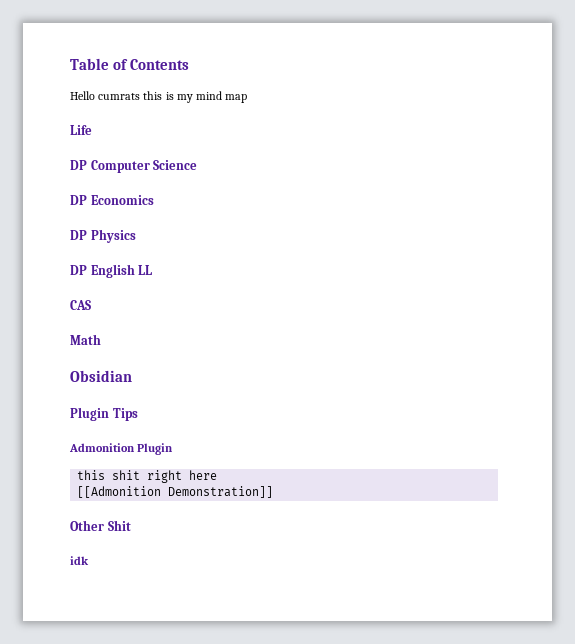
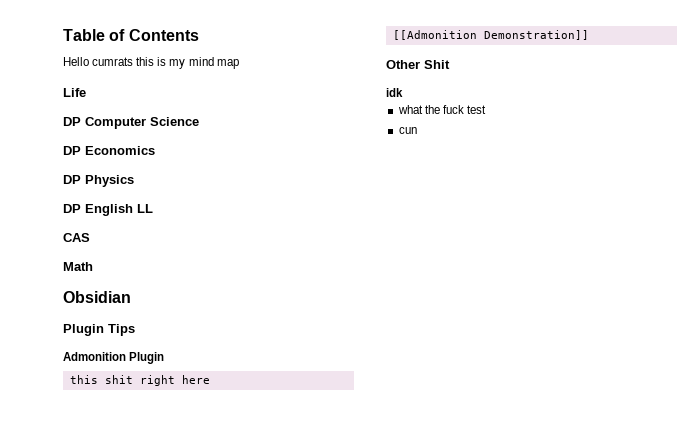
+ what the fuck test
+ cun

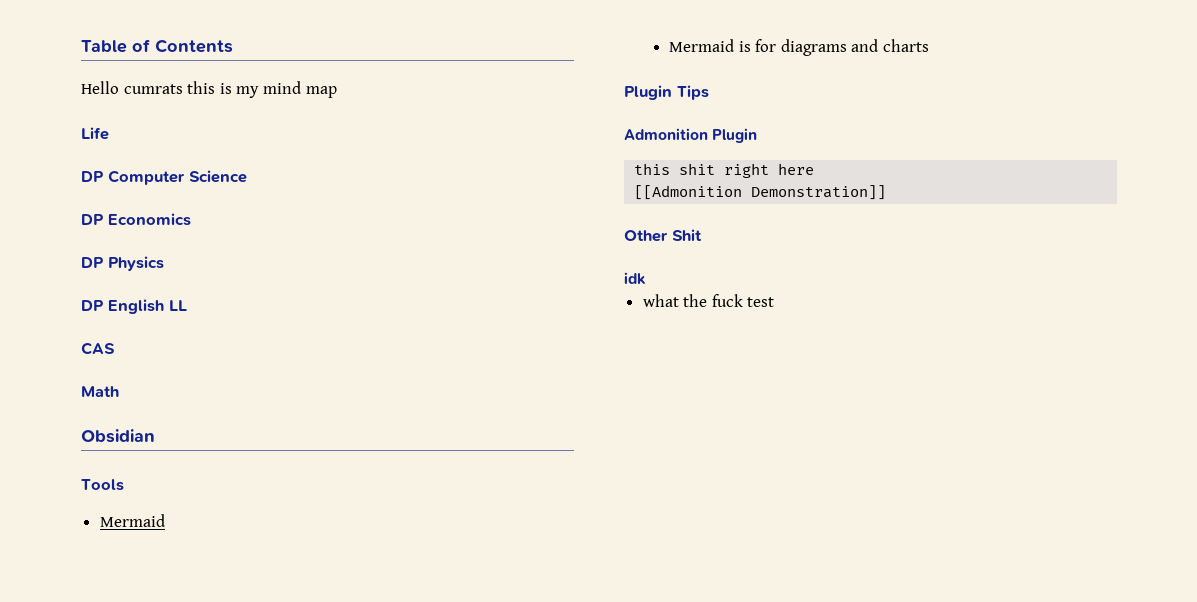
+ Tools
+ Mermaid
+ Mermaid is for diagrams and charts
- cun

